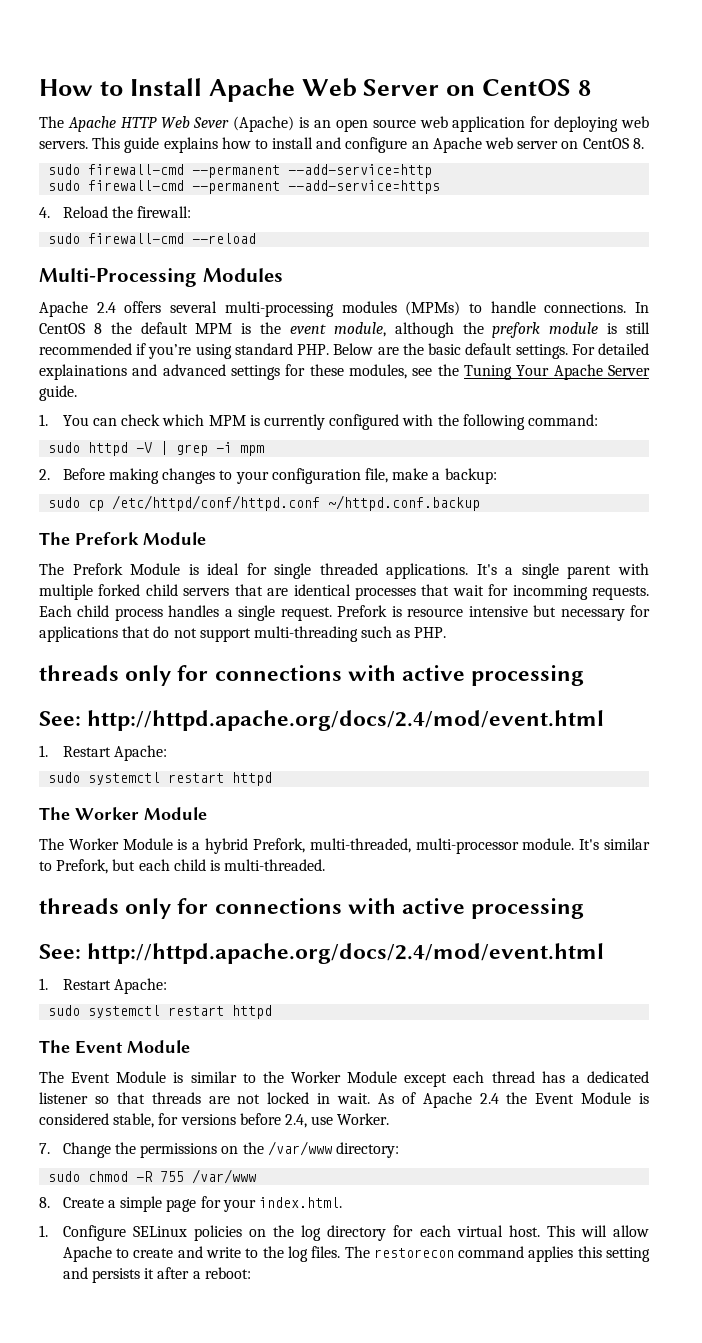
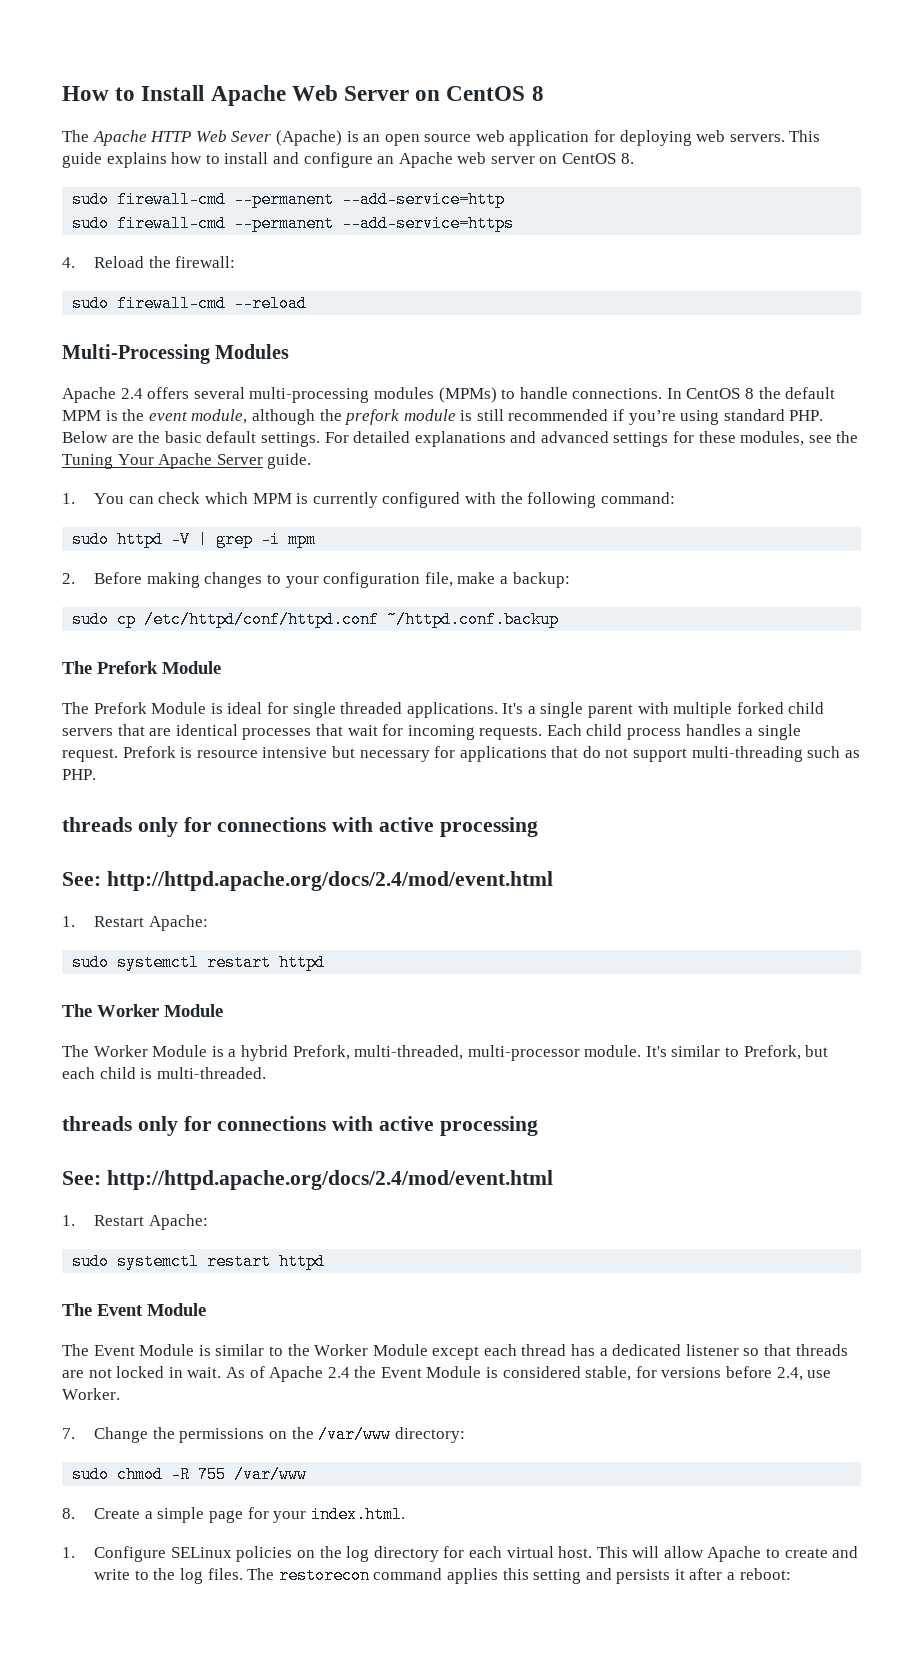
- For detailed explainations and advanced settings for these modules, see the Tuning Your Apache Server guide.
+ For detailed explanations and advanced settings for these modules, see the Tuning Your Apache Server guide.
- It's a single parent with multiple forked child servers that are identical processes that wait for incomming requests.
+ It's a single parent with multiple forked child servers that are identical processes that wait for incoming requests.

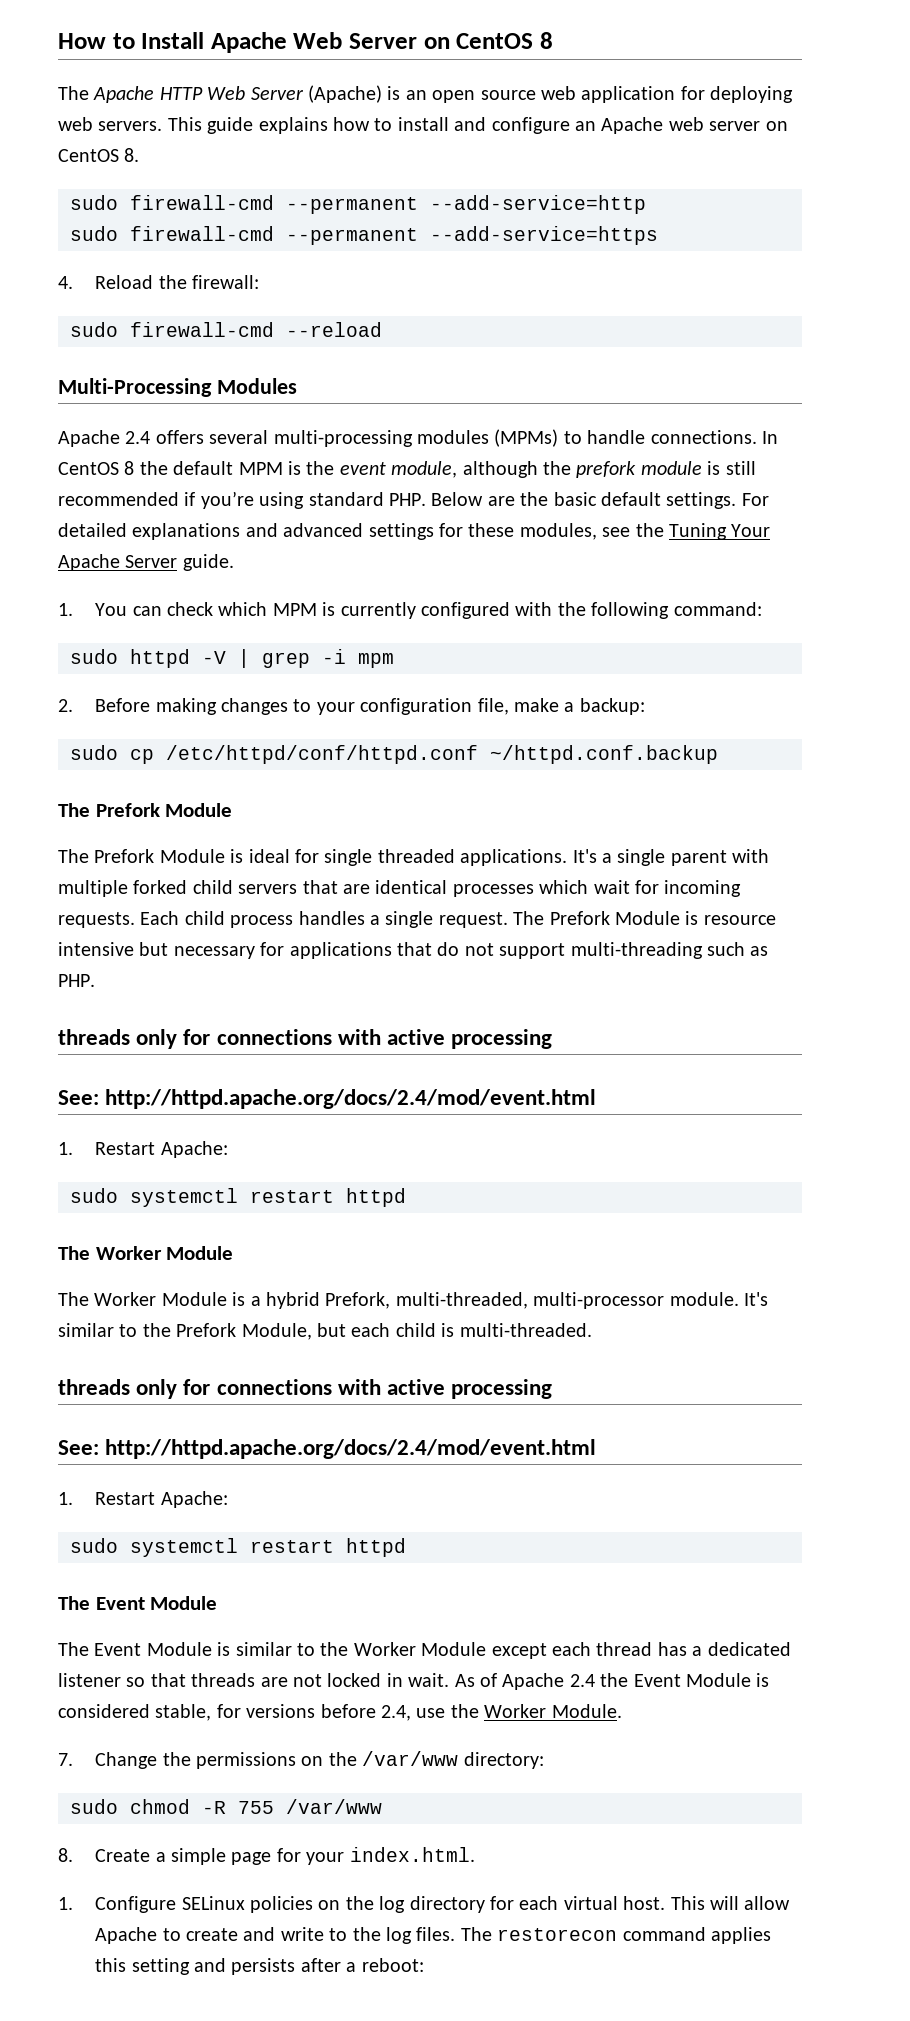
- The Apache HTTP Web Sever (Apache) is an open source web application for deploying web servers.
+ The Apache HTTP Web Server (Apache) is an open source web application for deploying web servers.
- It's a single parent with multiple forked child servers that are identical processes that wait for incoming requests.
+ It's a single parent with multiple forked child servers that are identical processes which wait for incoming requests.
- Prefork is resource intensive but necessary for applications that do not support multi-threading such as PHP.
+ The Prefork Module is resource intensive but necessary for applications that do not support multi-threading such as PHP.
- It's similar to Prefork, but each child is multi-threaded.
+ It's similar to the Prefork Module, but each child is multi-threaded.
- As of Apache 2.4 the Event Module is considered stable, for versions before 2.4, use Worker.
+ As of Apache 2.4 the Event Module is considered stable, for versions before 2.4, use the Worker Module.
- The restorecon command applies this setting and persists it after a reboot:
+ The restorecon command applies this setting and persists after a reboot:

